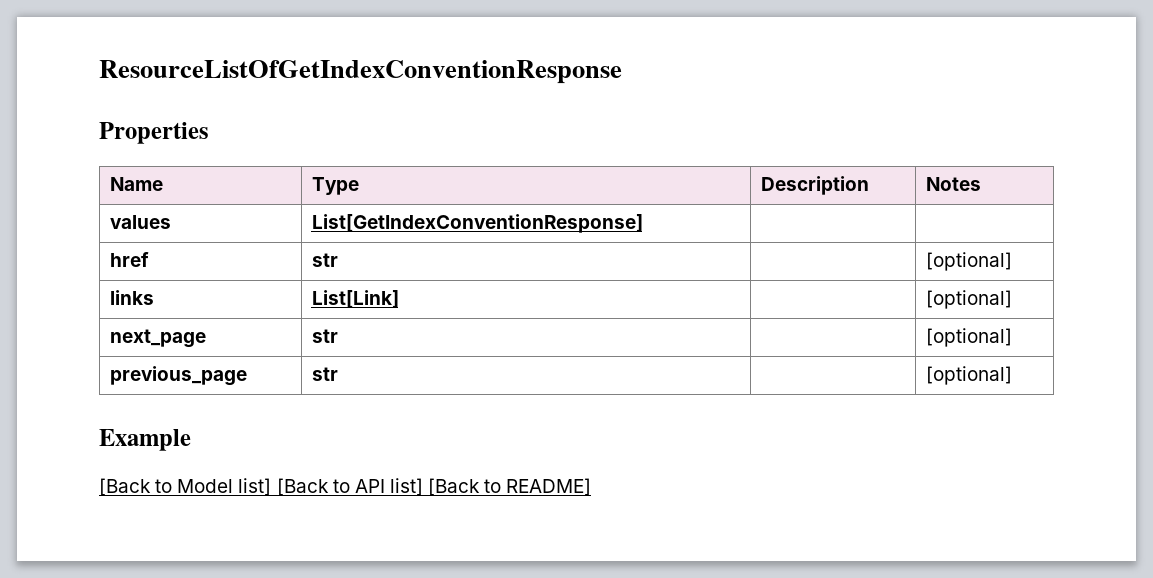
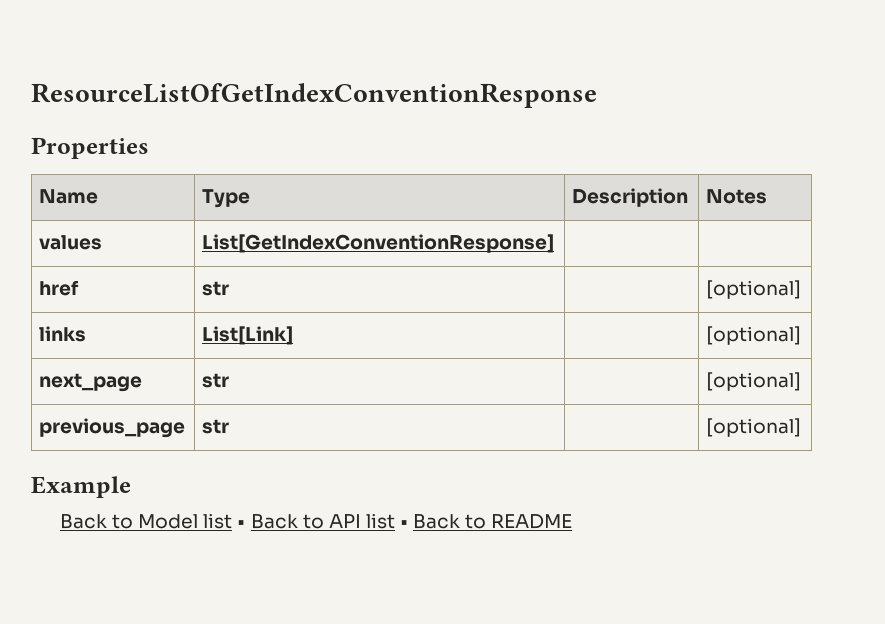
- [Back to Model list] [Back to API list] [Back to README]
+ Back to Model list • Back to API list • Back to README

